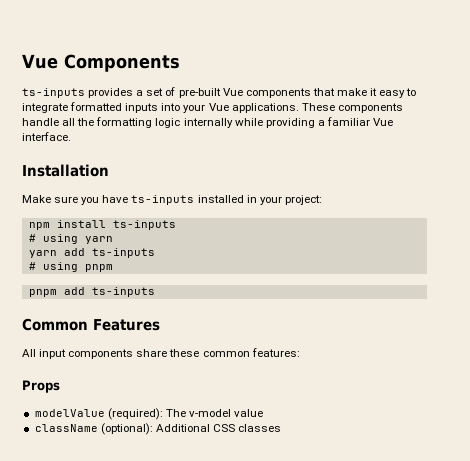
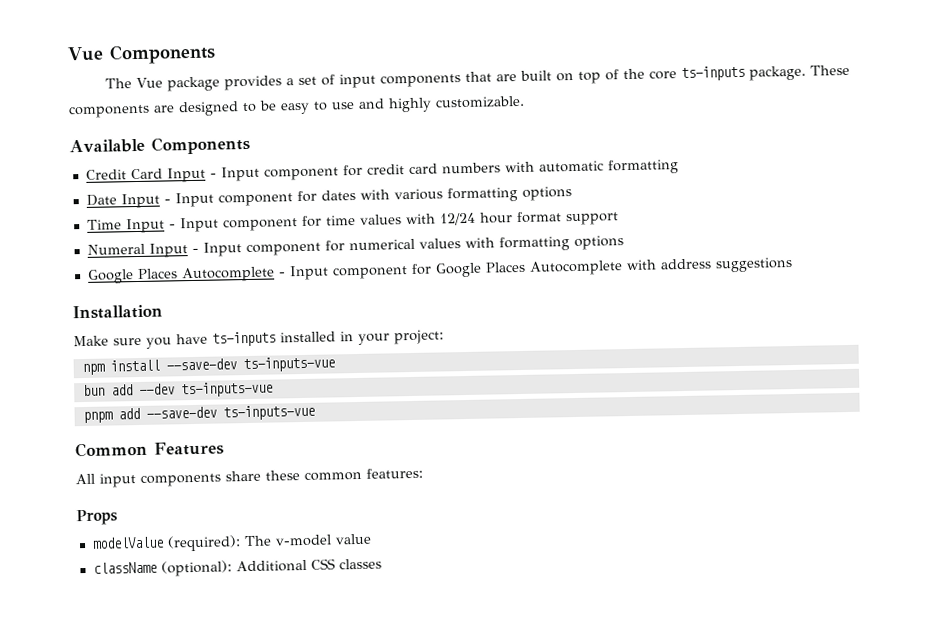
- ts-inputs provides a set of pre-built Vue components that make it easy to integrate formatted inputs into your Vue applications. These components handle all the formatting logic internally while providing a familiar Vue interface.
+ The Vue package provides a set of input components that are built on top of the core ts-inputs package. These components are designed to be easy to use and highly customizable.
+ Available Components
+ Credit Card Input - Input component for credit card numbers with automatic formatting
+ Date Input - Input component for dates with various formatting options
+ Time Input - Input component for time values with 12/24 hour format support
+ Numeral Input - Input component for numerical values with formatting options
+ Google Places Autocomplete - Input component for Google Places Autocomplete with address suggestions
- npm install ts-inputs
- # using yarn
- yarn add ts-inputs
- # using pnpm
+ npm install --save-dev ts-inputs-vue
+ bun add --dev ts-inputs-vue
- pnpm add ts-inputs
+ pnpm add --save-dev ts-inputs-vue

